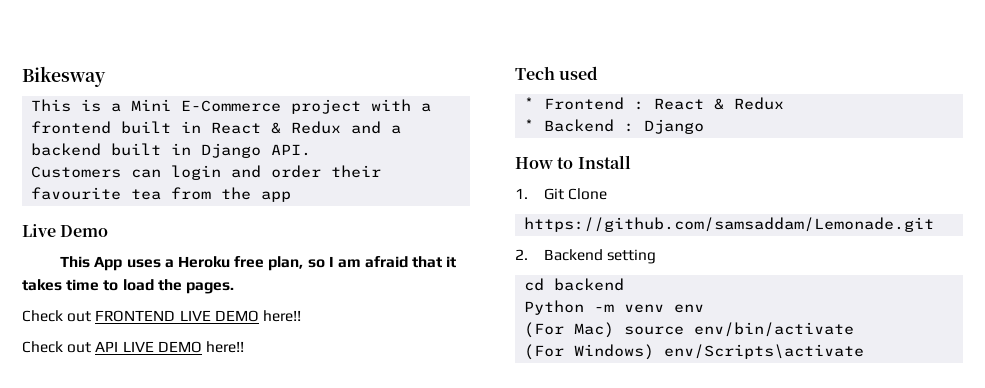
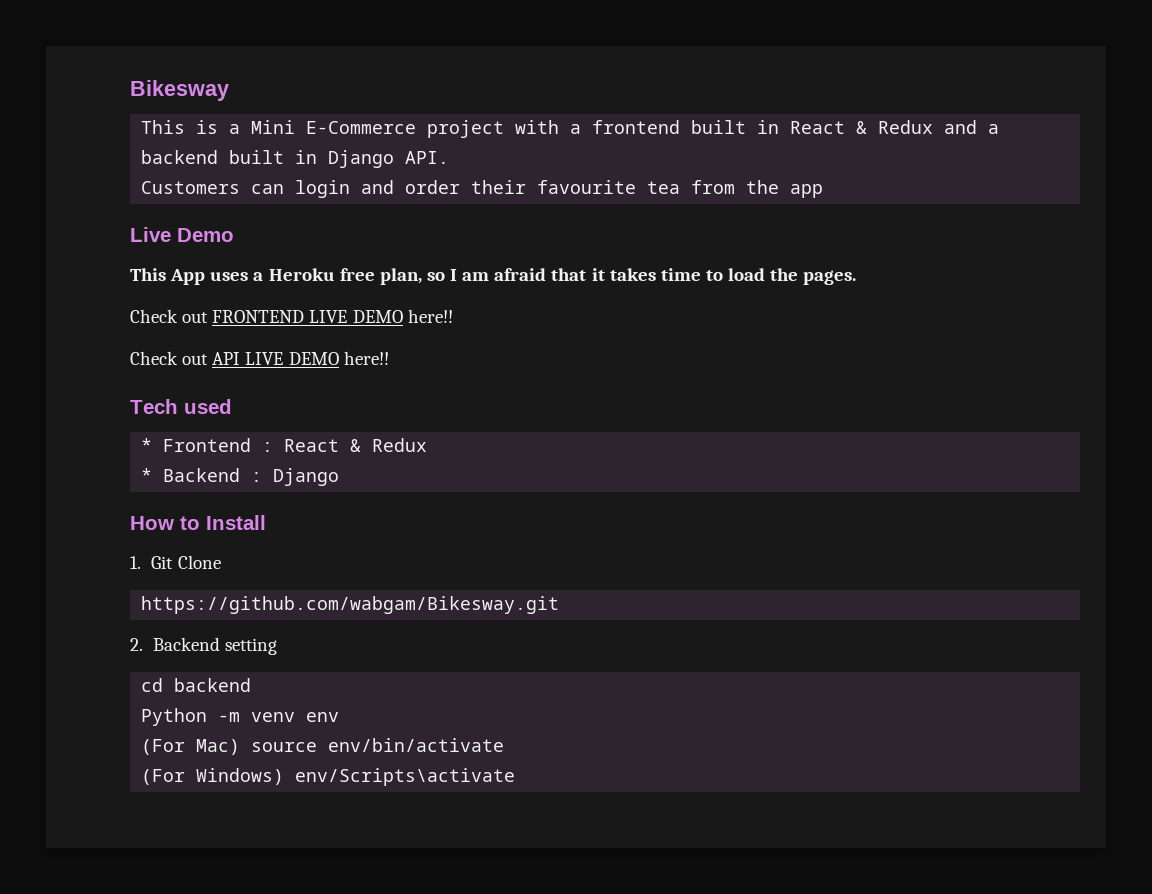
- https://github.com/samsaddam/Lemonade.git
+ https://github.com/wabgam/Bikesway.git

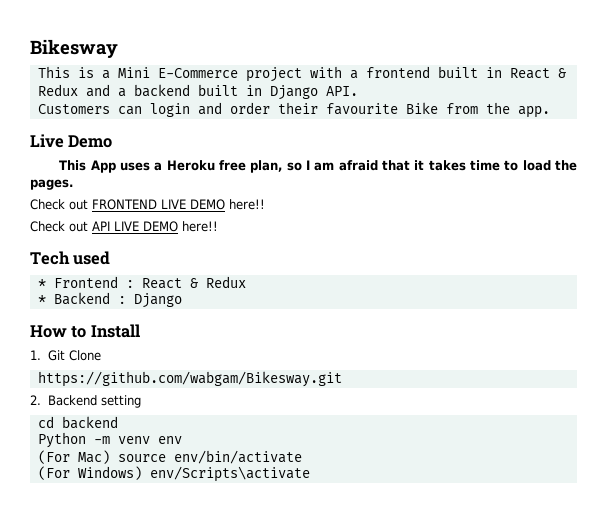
- Customers can login and order their favourite tea from the app
+ Customers can login and order their favourite Bike from the app.

